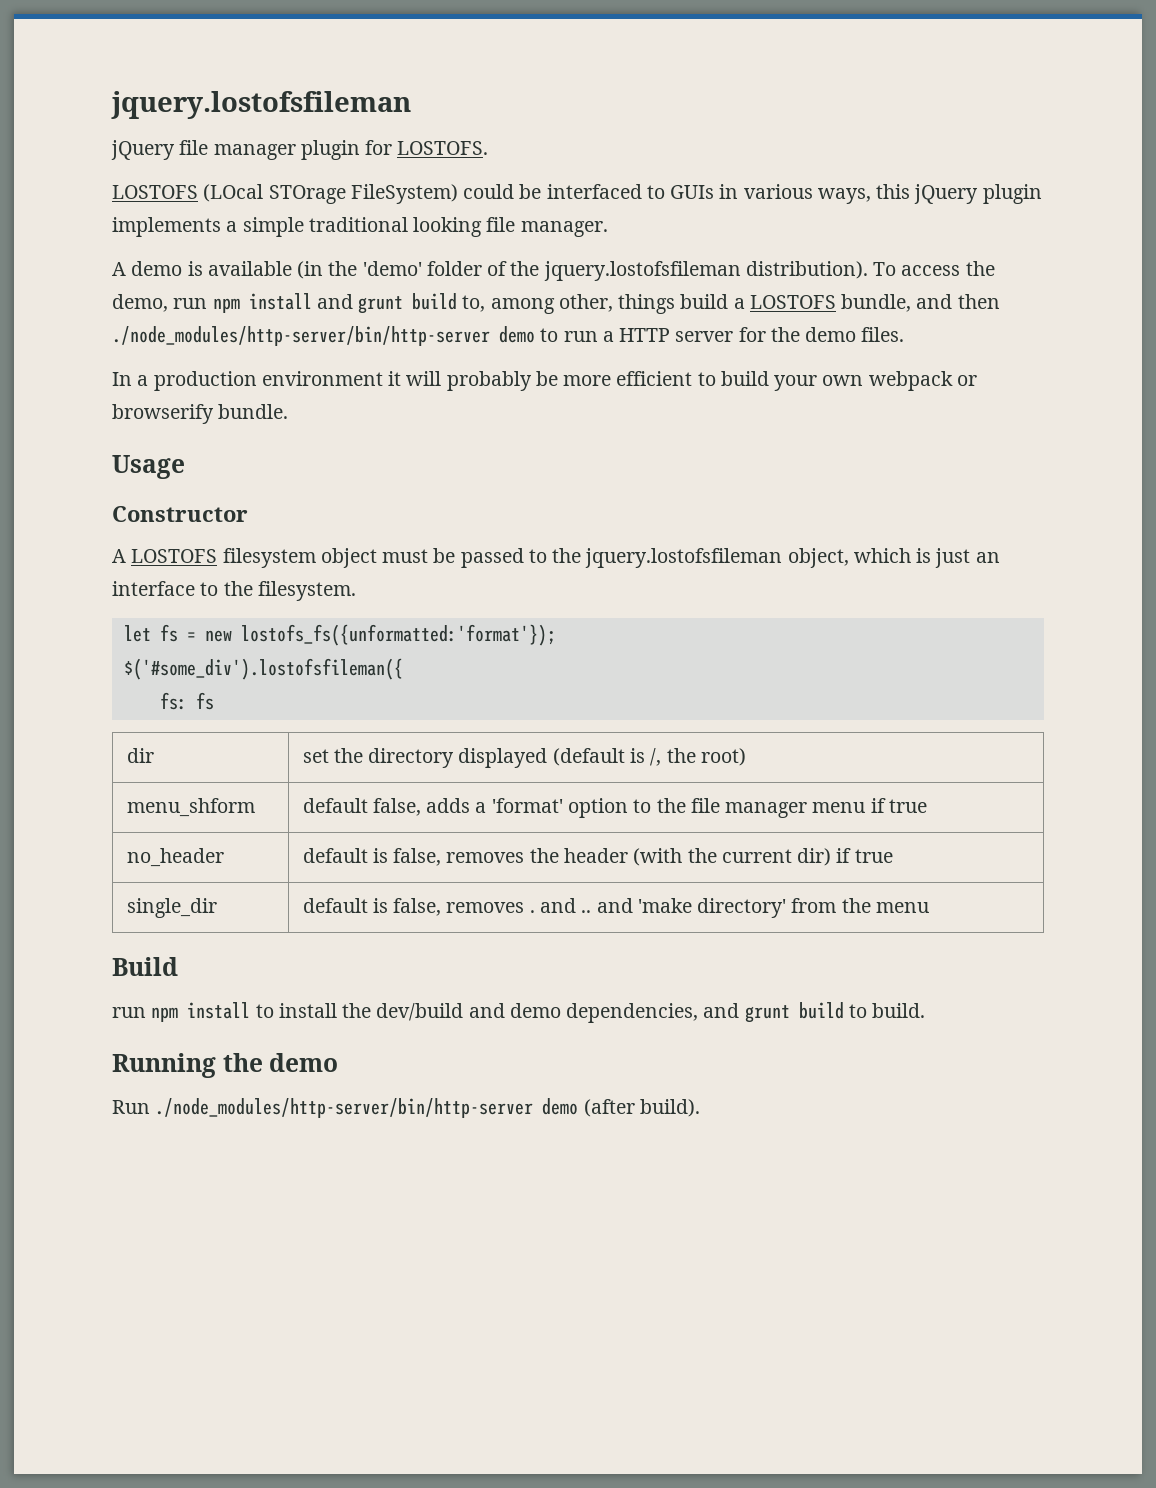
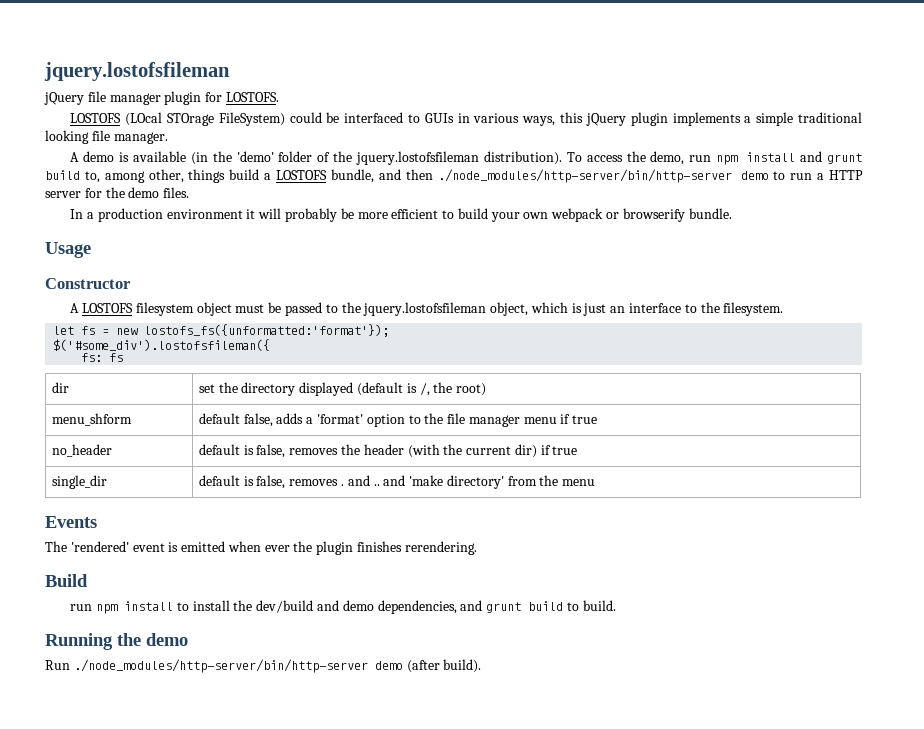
+ Events
+ The 'rendered' event is emitted when ever the plugin finishes rerendering.

